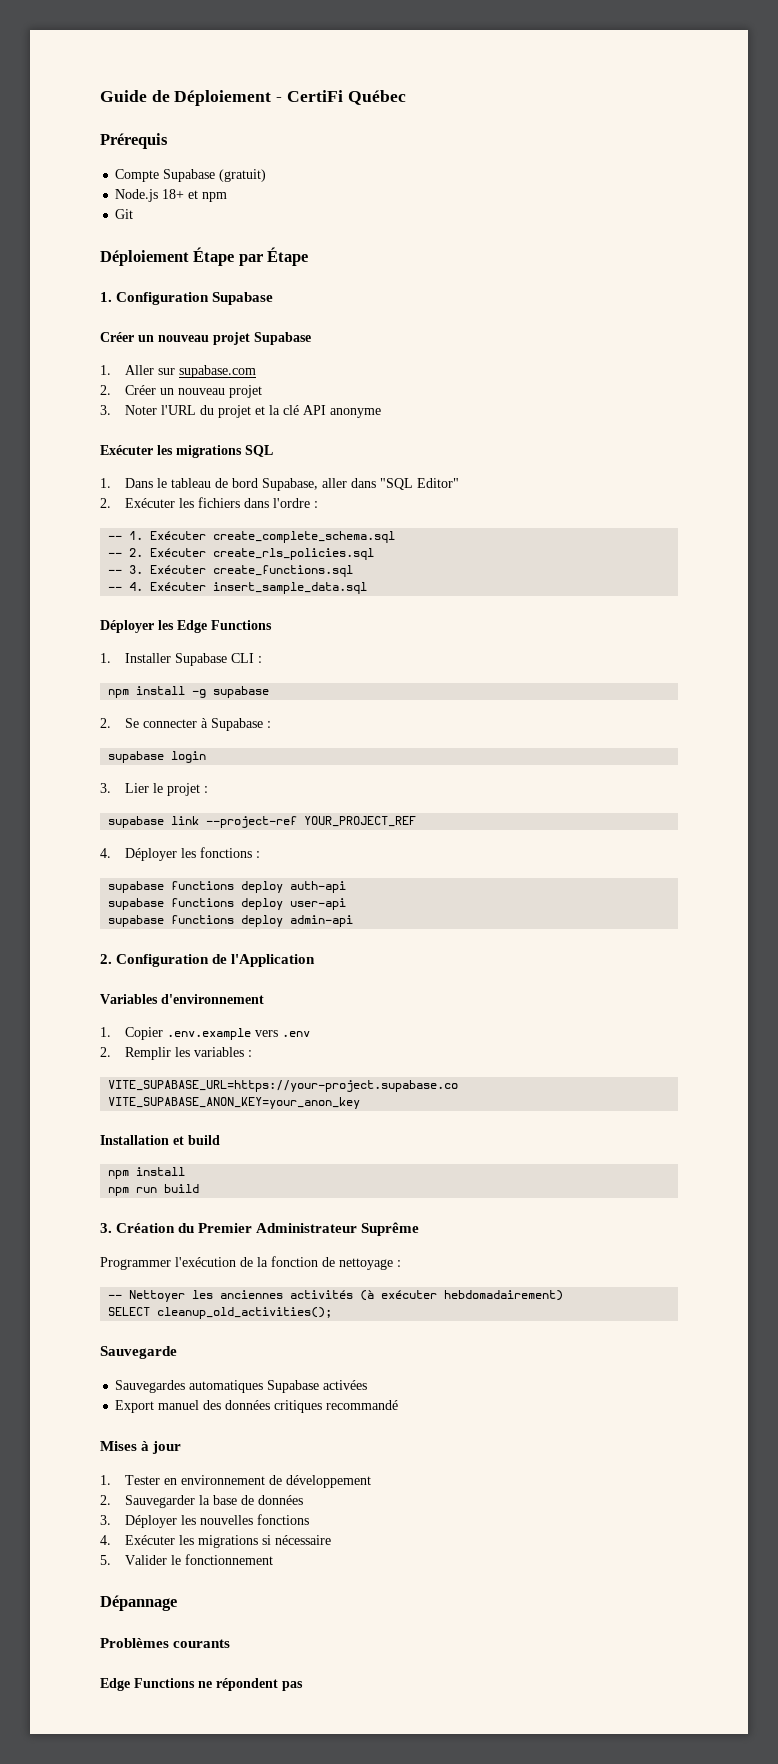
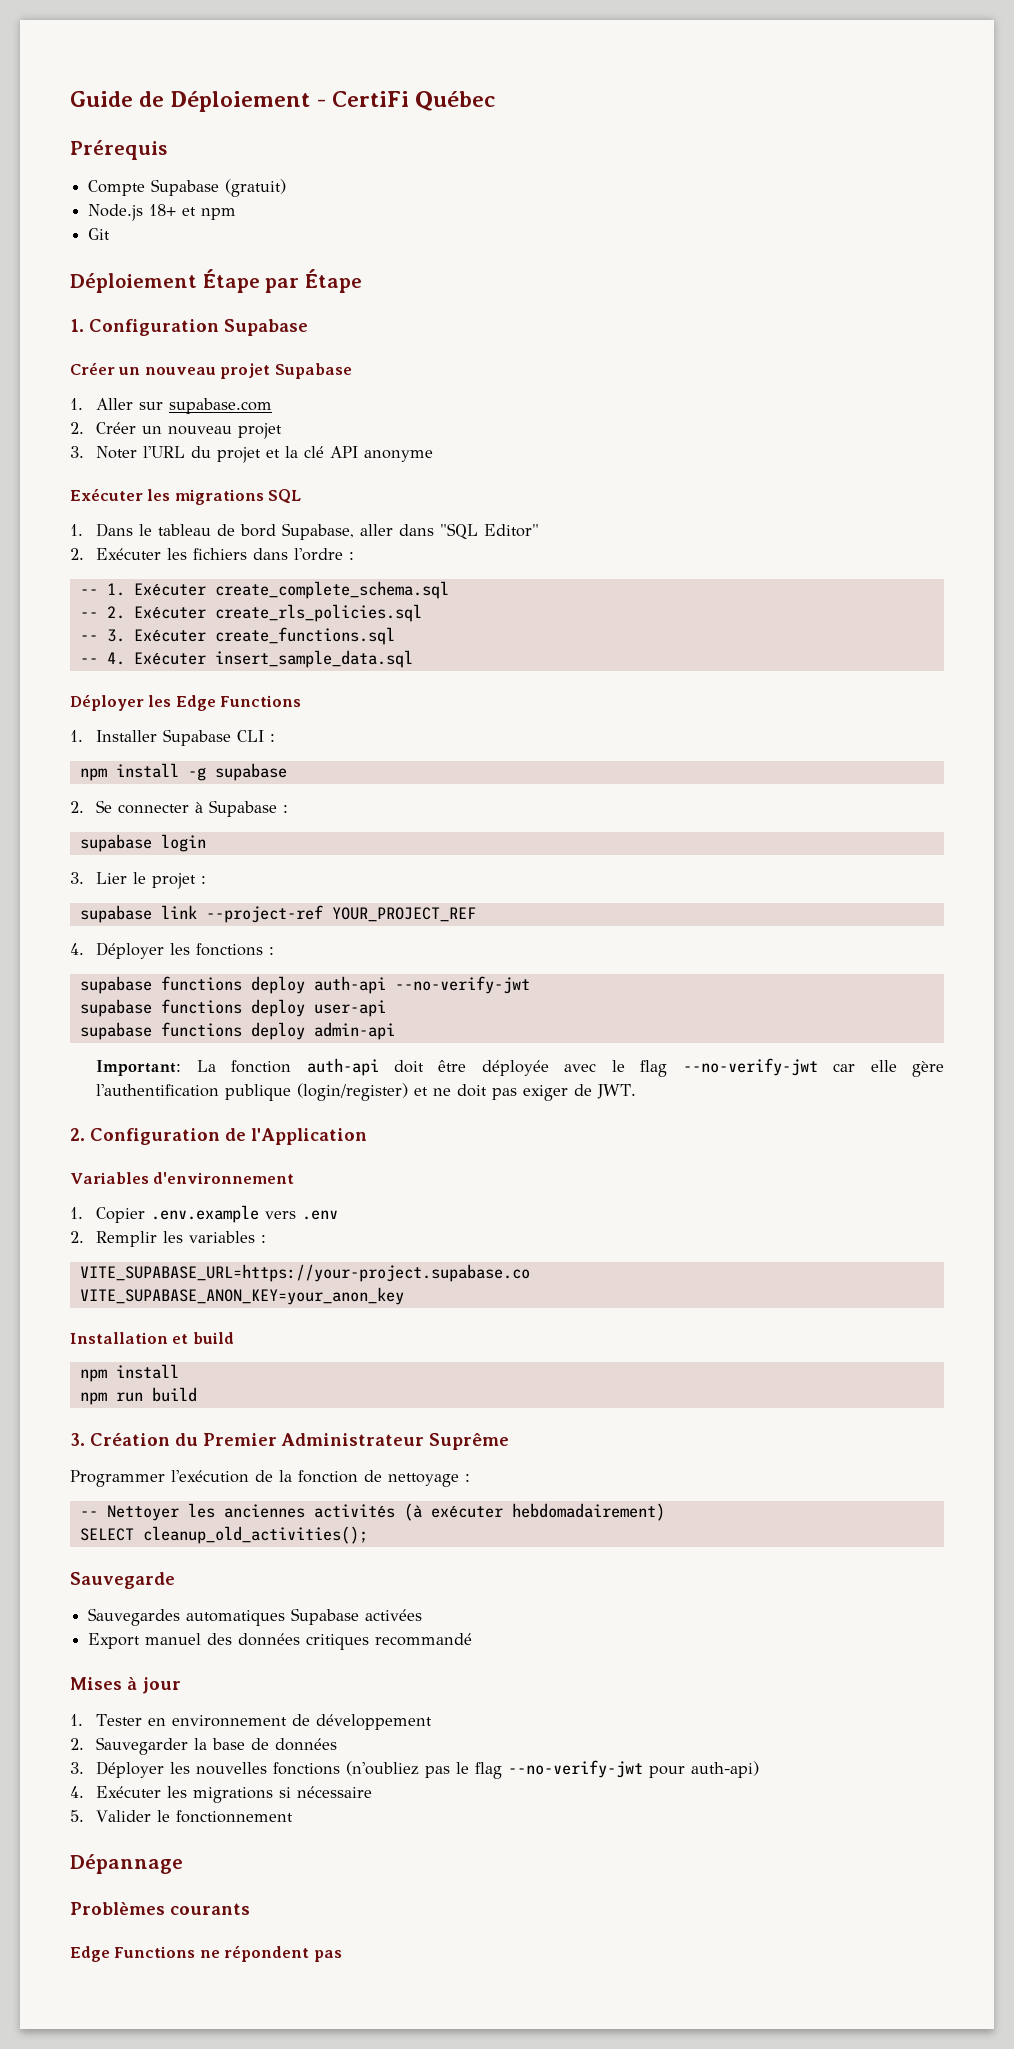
- supabase functions deploy auth-api
+ supabase functions deploy auth-api --no-verify-jwt
+ Important: La fonction auth-api doit être déployée avec le flag --no-verify-jwt car elle gère l'authentification publique (login/register) et ne doit pas exiger de JWT.
- 3. Déployer les nouvelles fonctions
+ 3. Déployer les nouvelles fonctions (n'oubliez pas le flag --no-verify-jwt pour auth-api)

